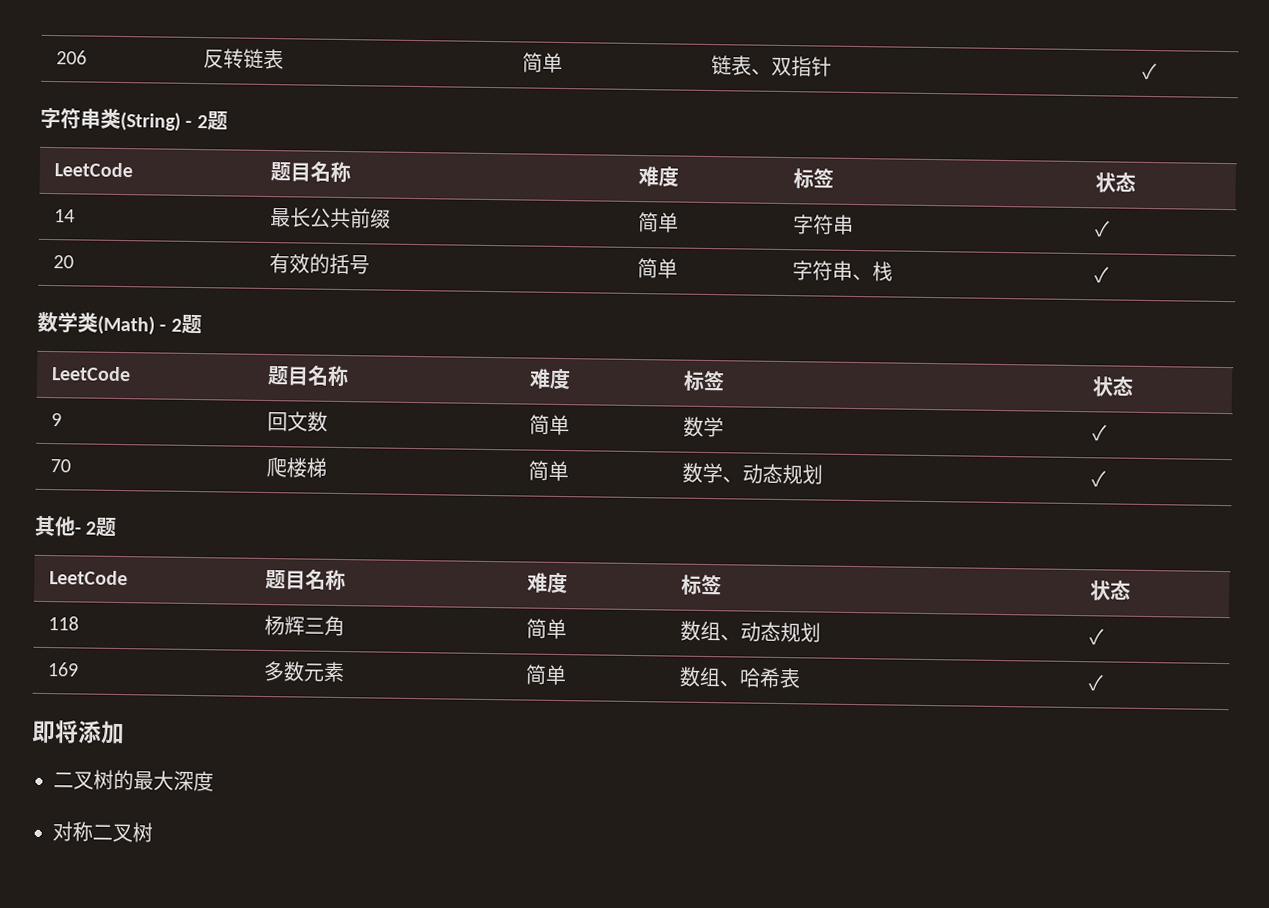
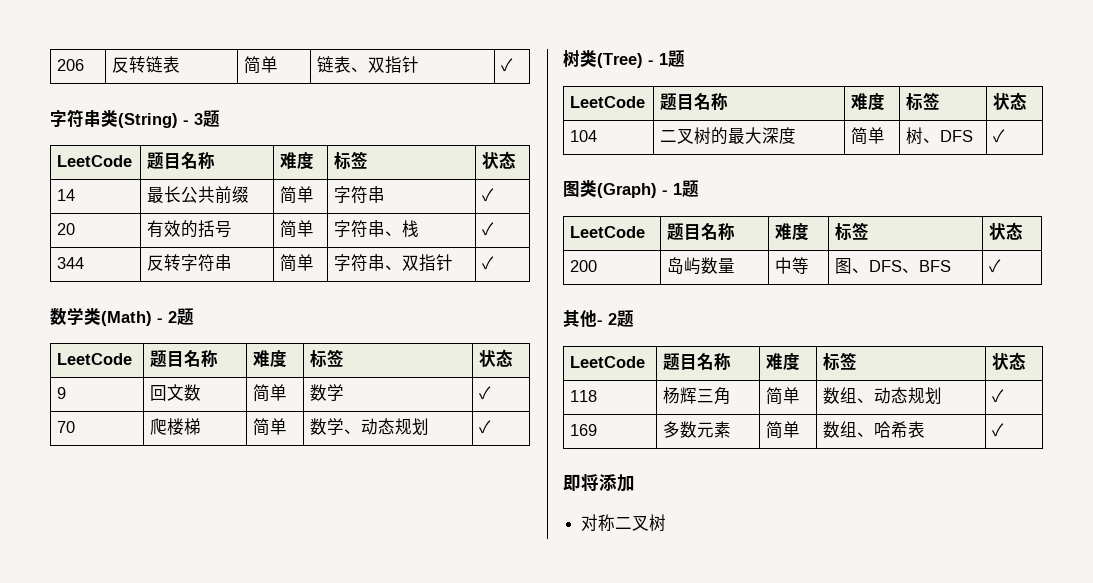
- 字符串类(String) - 2题
+ 字符串类(String) - 3题
+ 344 | 反转字符串 | 简单 | 字符串、双指针 | ✓
+ 树类(Tree) - 1题
+ LeetCode | 题目名称 | 难度 | 标签 | 状态
+ 104 | 二叉树的最大深度 | 简单 | 树、DFS | ✓
+ 图类(Graph) - 1题
+ LeetCode | 题目名称 | 难度 | 标签 | 状态
+ 200 | 岛屿数量 | 中等 | 图、DFS、BFS | ✓
- 二叉树的最大深度

